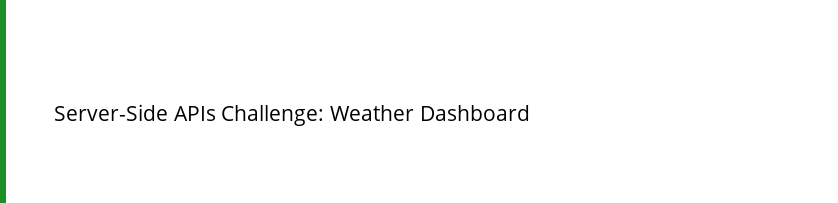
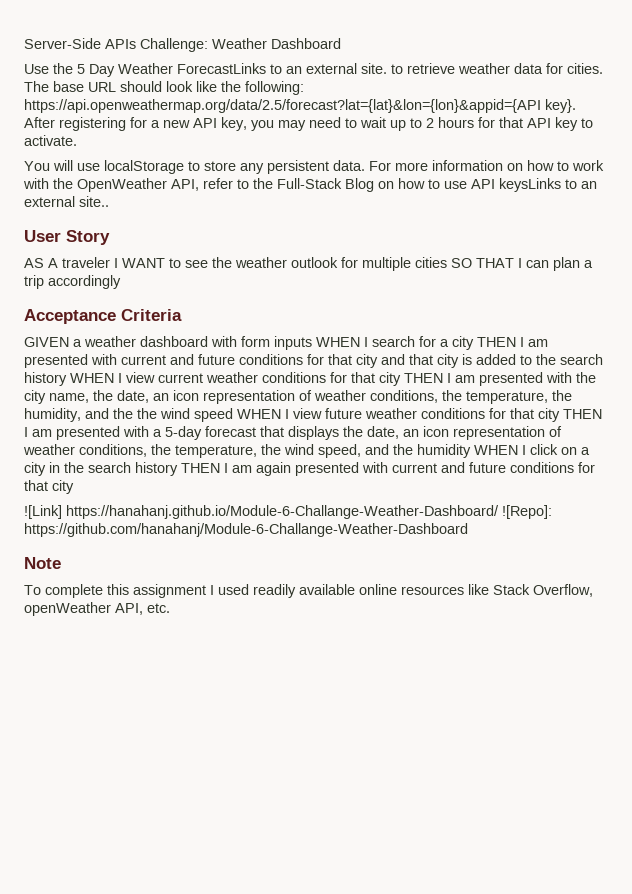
+ Use the 5 Day Weather ForecastLinks to an external site. to retrieve weather data for cities. The base URL should look like the following: https://api.openweathermap.org/data/2.5/forecast?lat={lat}&lon={lon}&appid={API key}. After registering for a new API key, you may need to wait up to 2 hours for that API key to activate.
+ You will use localStorage to store any persistent data. For more information on how to work with the OpenWeather API, refer to the Full-Stack Blog on how to use API keysLinks to an external site..
+ User Story
+ AS A traveler I WANT to see the weather outlook for multiple cities SO THAT I can plan a trip accordingly
+ Acceptance Criteria
+ GIVEN a weather dashboard with form inputs WHEN I search for a city THEN I am presented with current and future conditions for that city and that city is added to the search history WHEN I view current weather conditions for that city THEN I am presented with the city name, the date, an icon representation of weather conditions, the temperature, the humidity, and the the wind speed WHEN I view future weather conditions for that city THEN I am presented with a 5-day forecast that displays the date, an icon representation of weather conditions, the temperature, the wind speed, and the humidity WHEN I click on a city in the search history THEN I am again presented with current and future conditions for that city
+ ![Link] https://hanahanj.github.io/Module-6-Challange-Weather-Dashboard/ ![Repo]: https://github.com/hanahanj/Module-6-Challange-Weather-Dashboard
+ Note
+ To complete this assignment I used readily available online resources like Stack Overflow, openWeather API, etc.

